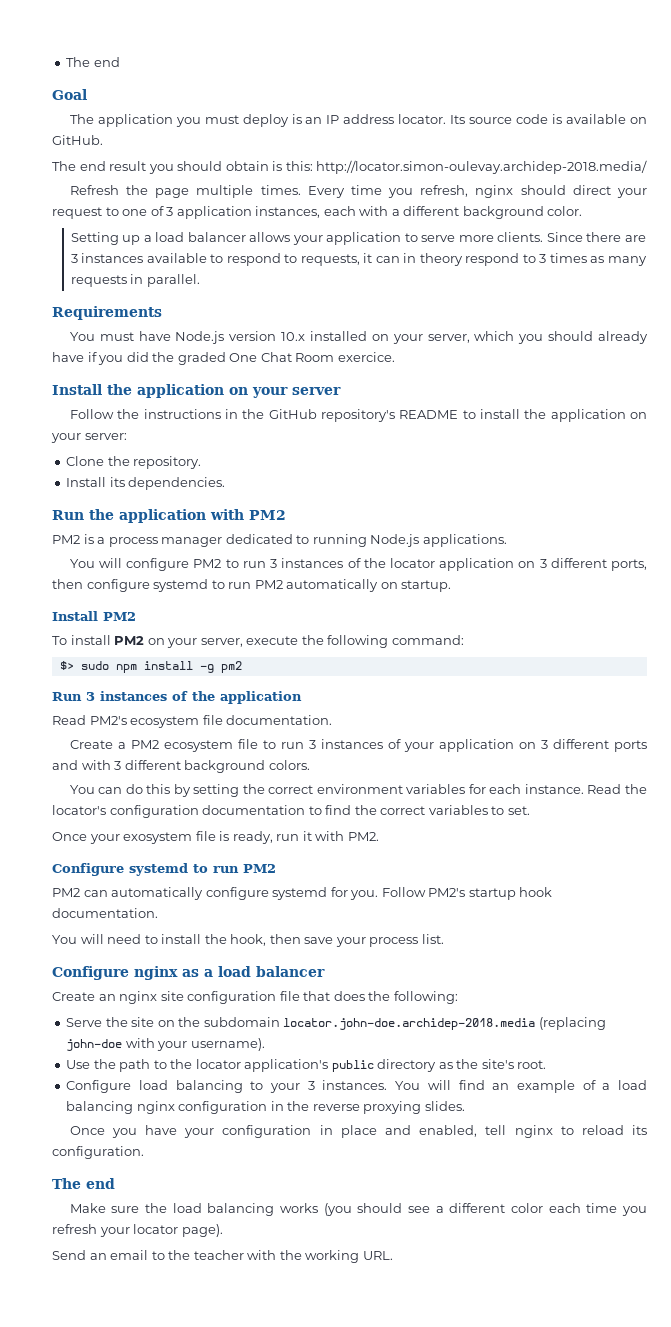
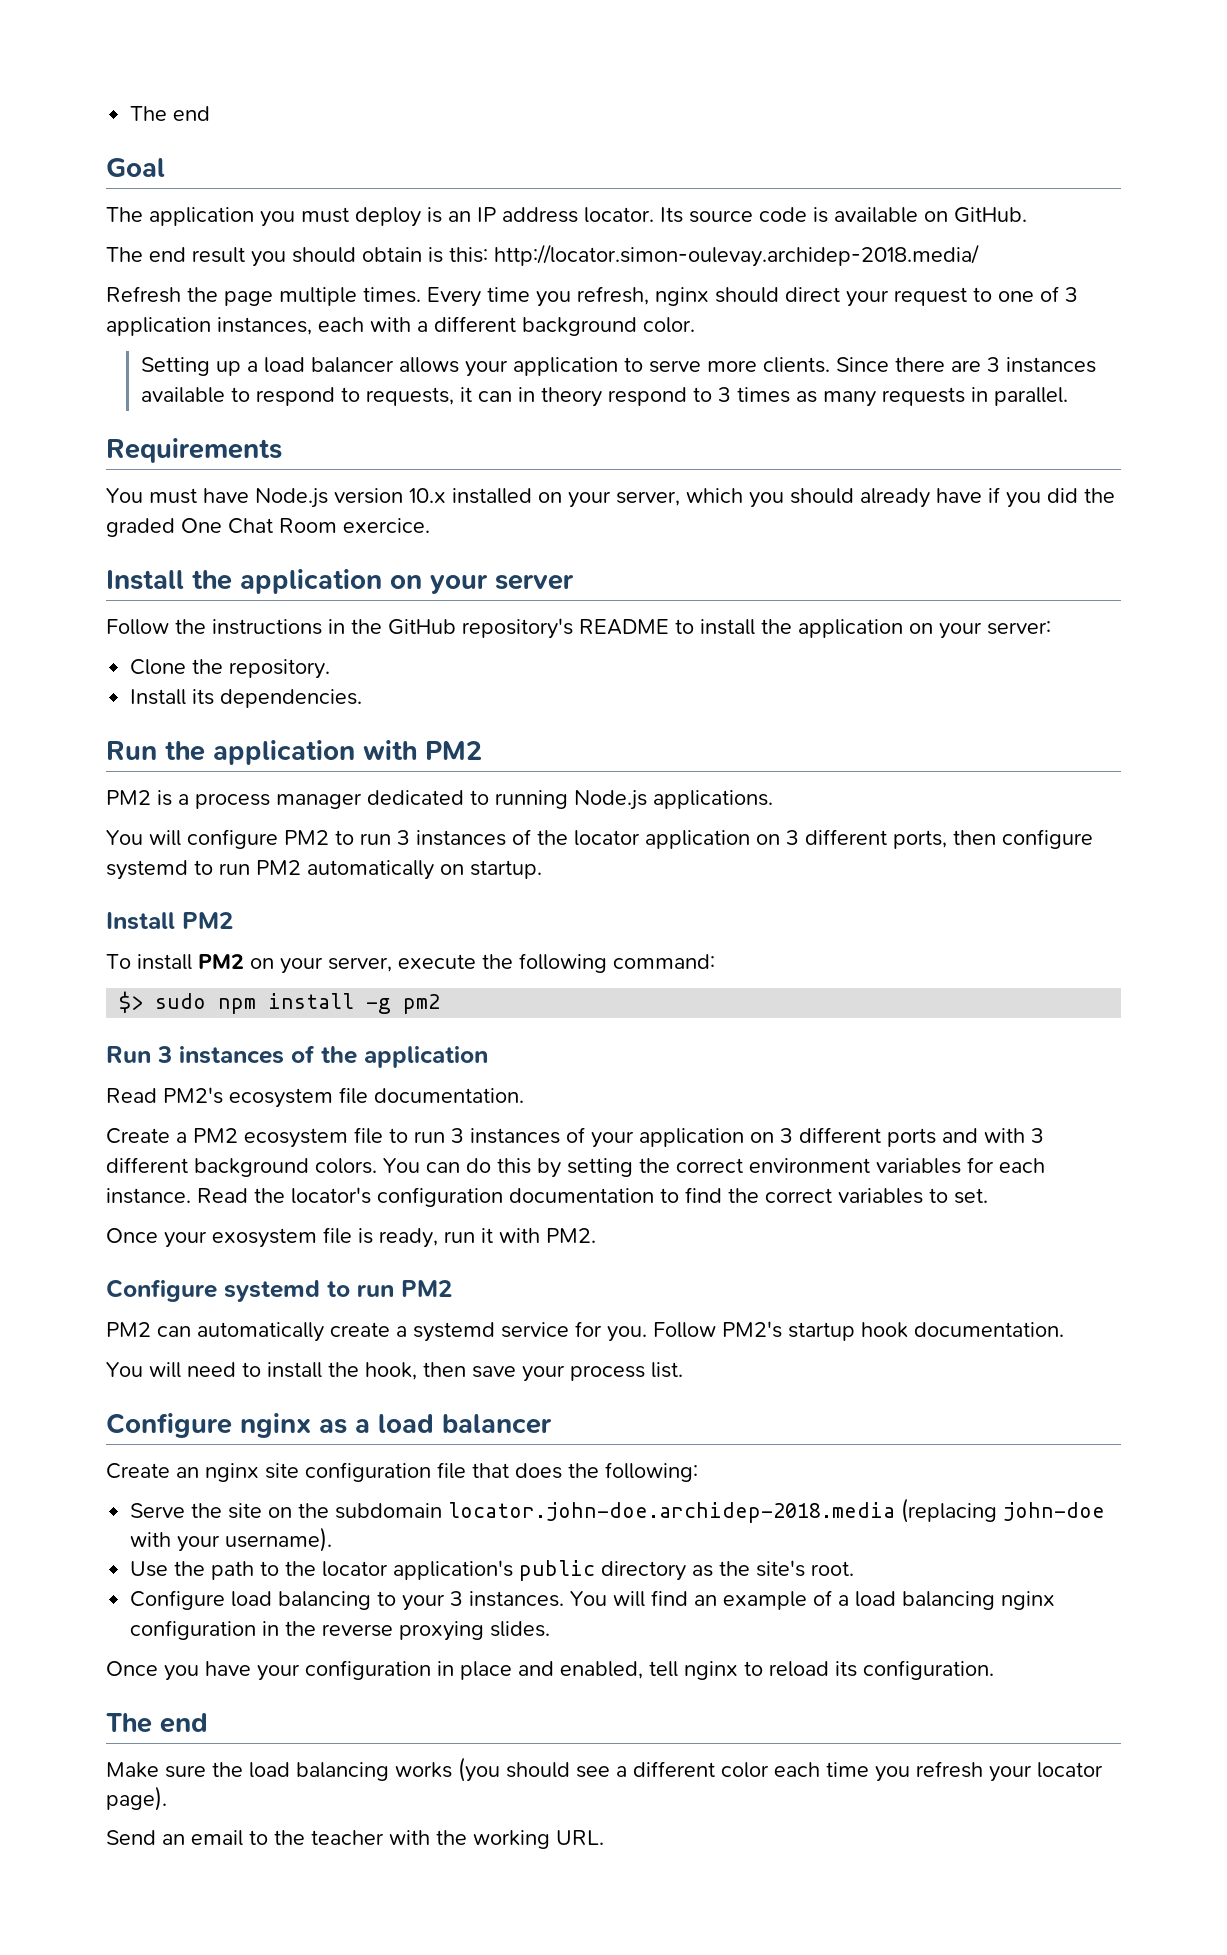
- Create a PM2 ecosystem file to run 3 instances of your application on 3 different ports and with 3 different background colors.
- You can do this by setting the correct environment variables for each instance.
+ Create a PM2 ecosystem file to run 3 instances of your application on 3 different ports and with 3 different background colors. You can do this by setting the correct environment variables for each instance.
- PM2 can automatically configure systemd for you.
+ PM2 can automatically create a systemd service for you.

